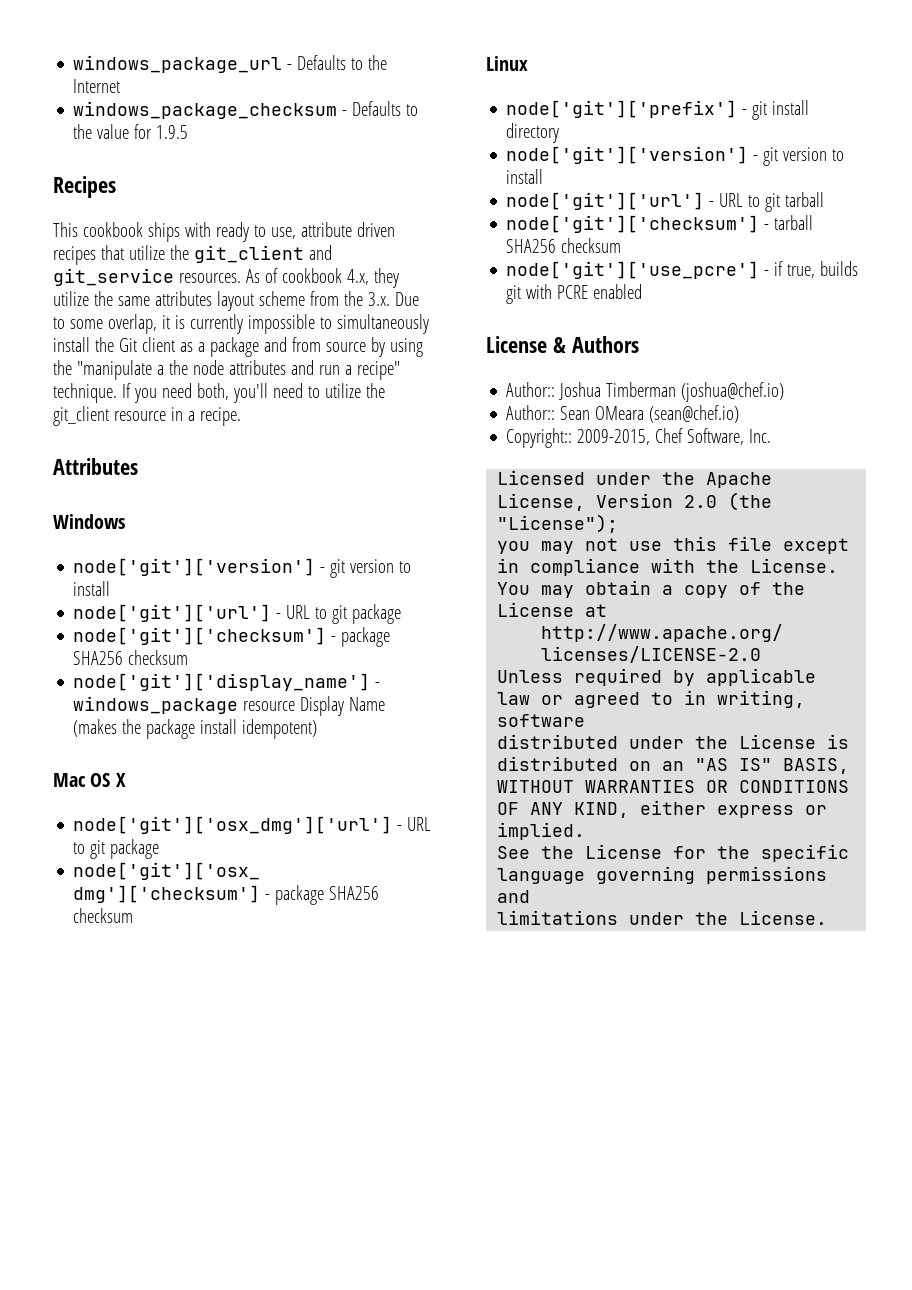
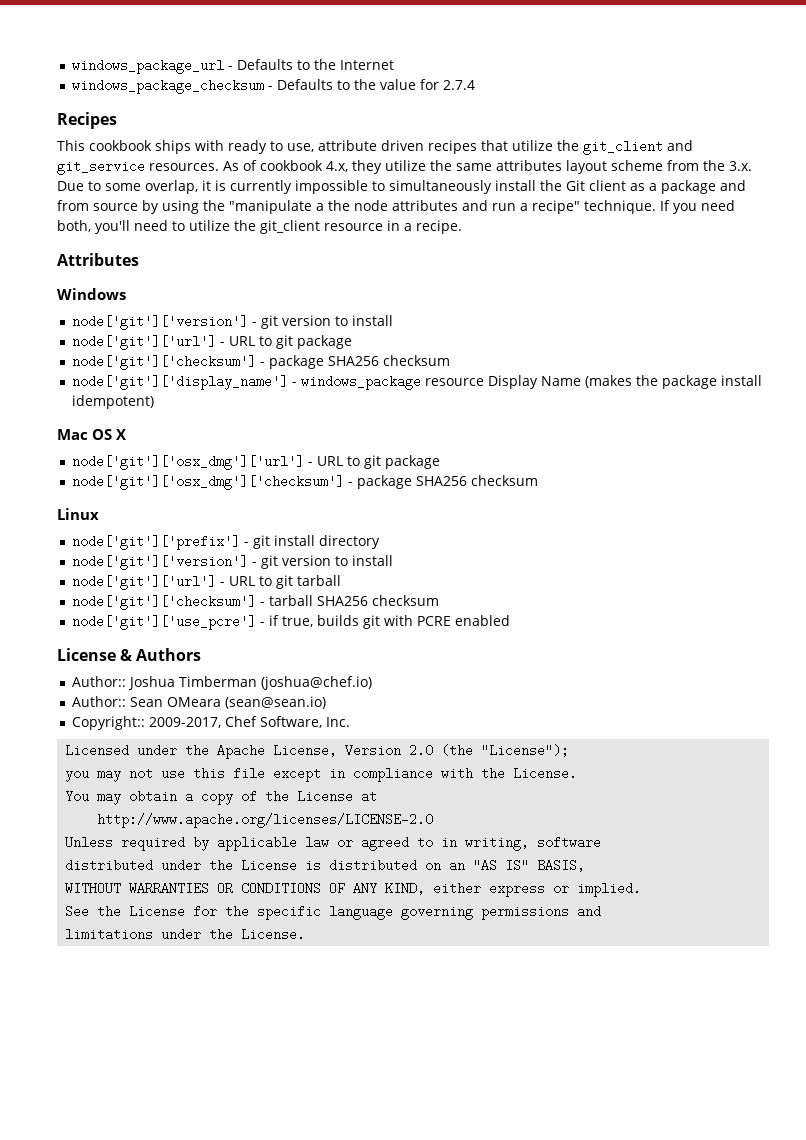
- windows_package_checksum - Defaults to the value for 1.9.5
+ windows_package_checksum - Defaults to the value for 2.7.4
- Author:: Sean OMeara (sean@chef.io)
+ Author:: Sean OMeara (sean@sean.io)
- Copyright:: 2009-2015, Chef Software, Inc.
+ Copyright:: 2009-2017, Chef Software, Inc.

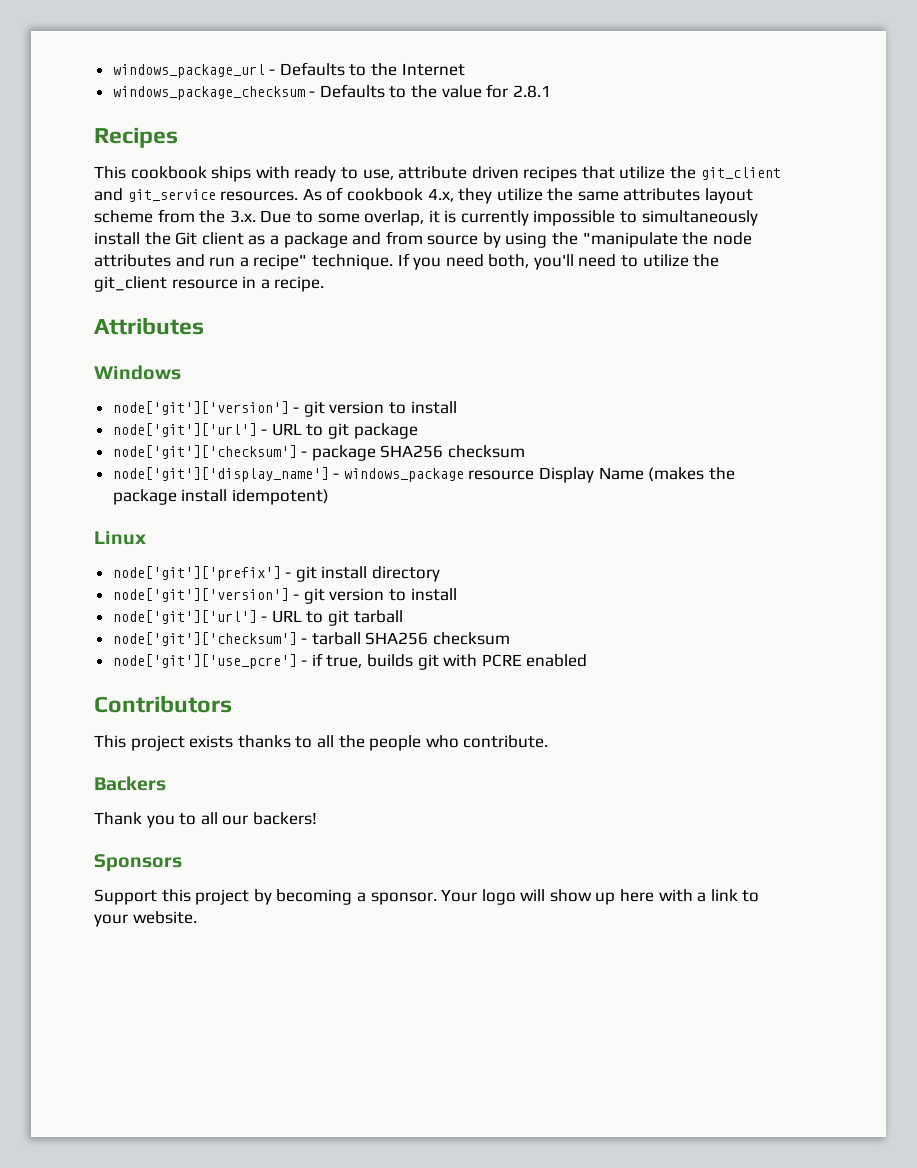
- windows_package_checksum - Defaults to the value for 2.7.4
+ windows_package_checksum - Defaults to the value for 2.8.1
- As of cookbook 4.x, they utilize the same attributes layout scheme from the 3.x. Due to some overlap, it is currently impossible to simultaneously install the Git client as a package and from source by using the "manipulate a the node attributes and run a recipe" technique.
+ As of cookbook 4.x, they utilize the same attributes layout scheme from the 3.x. Due to some overlap, it is currently impossible to simultaneously install the Git client as a package and from source by using the "manipulate the node attributes and run a recipe" technique.
- Mac OS X
- node['git']['osx_dmg']['url'] - URL to git package
- node['git']['osx_dmg']['checksum'] - package SHA256 checksum
- License & Authors
- Author:: Joshua Timberman (joshua@chef.io)
- Author:: Sean OMeara (sean@sean.io)
- Copyright:: 2009-2017, Chef Software, Inc.
- Licensed under the Apache License, Version 2.0 (the "License");
- you may not use this file except in compliance with the License.
- You may obtain a copy of the License at
- http://www.apache.org/licenses/LICENSE-2.0
- Unless required by applicable law or agreed to in writing, software
- distributed under the License is distributed on an "AS IS" BASIS,
- WITHOUT WARRANTIES OR CONDITIONS OF ANY KIND, either express or implied.
- See the License for the specific language governing permissions and
- limitations under the License.
+ Contributors
+ This project exists thanks to all the people who contribute.
+ Backers
+ Thank you to all our backers!
+ Sponsors
+ Support this project by becoming a sponsor. Your logo will show up here with a link to your website.

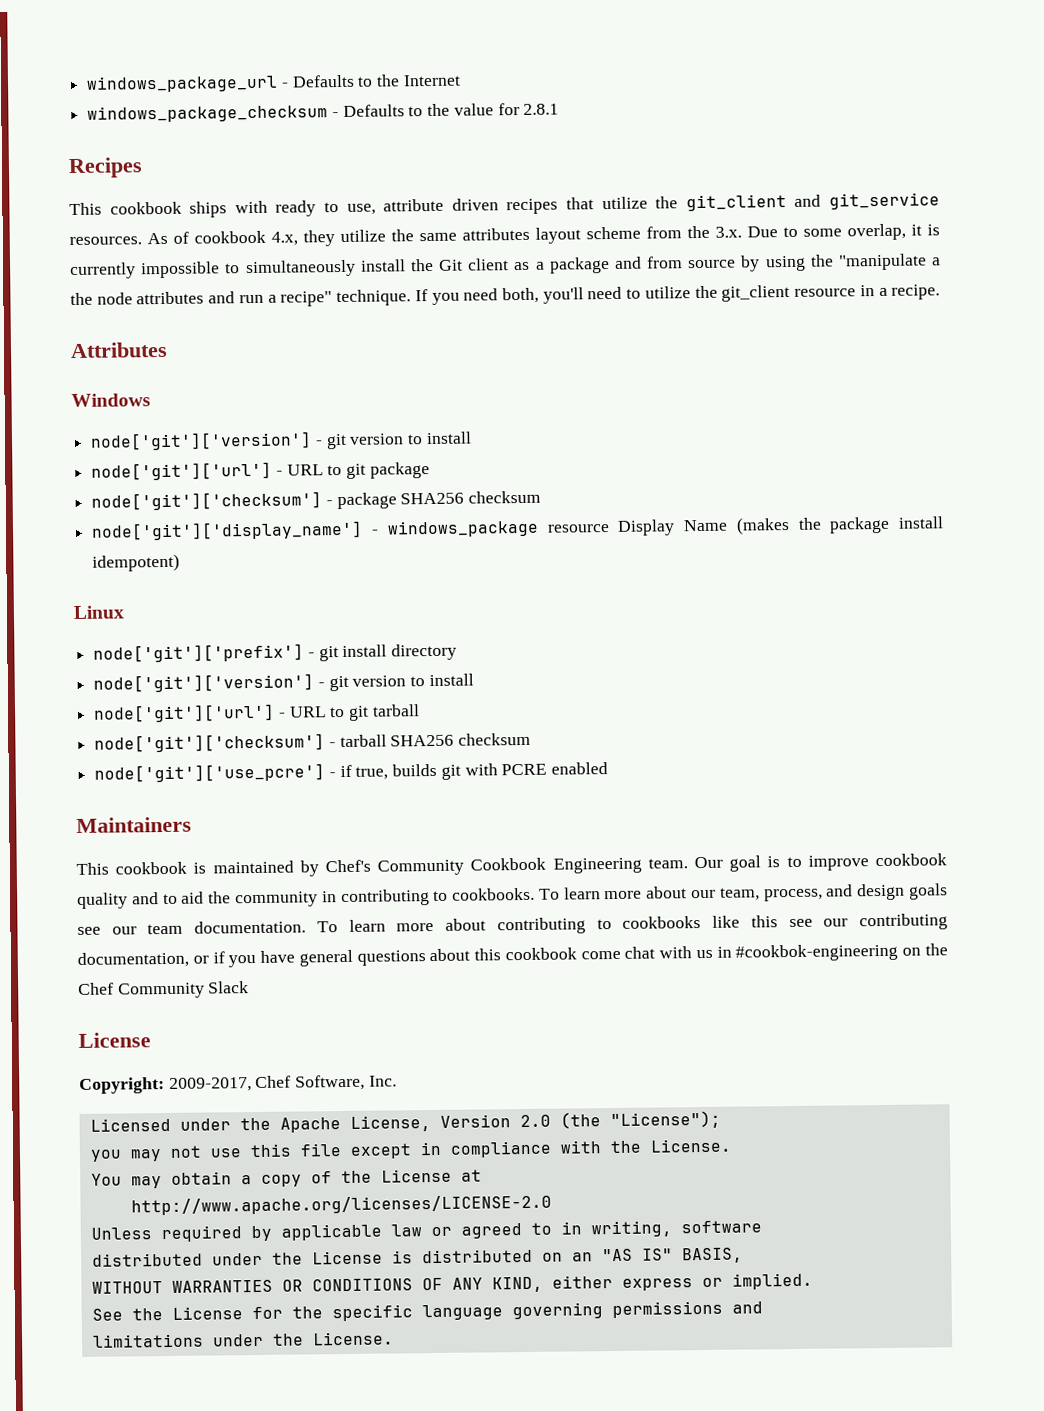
- As of cookbook 4.x, they utilize the same attributes layout scheme from the 3.x. Due to some overlap, it is currently impossible to simultaneously install the Git client as a package and from source by using the "manipulate the node attributes and run a recipe" technique.
+ As of cookbook 4.x, they utilize the same attributes layout scheme from the 3.x. Due to some overlap, it is currently impossible to simultaneously install the Git client as a package and from source by using the "manipulate a the node attributes and run a recipe" technique.
- Contributors
- This project exists thanks to all the people who contribute.
- Backers
- Thank you to all our backers!
- Sponsors
- Support this project by becoming a sponsor. Your logo will show up here with a link to your website.
+ Maintainers
+ This cookbook is maintained by Chef's Community Cookbook Engineering team. Our goal is to improve cookbook quality and to aid the community in contributing to cookbooks. To learn more about our team, process, and design goals see our team documentation. To learn more about contributing to cookbooks like this see our contributing documentation, or if you have general questions about this cookbook come chat with us in #cookbok-engineering on the Chef Community Slack
+ License
+ Copyright: 2009-2017, Chef Software, Inc.
+ Licensed under the Apache License, Version 2.0 (the "License");
+ you may not use this file except in compliance with the License.
+ You may obtain a copy of the License at
+ http://www.apache.org/licenses/LICENSE-2.0
+ Unless required by applicable law or agreed to in writing, software
+ distributed under the License is distributed on an "AS IS" BASIS,
+ WITHOUT WARRANTIES OR CONDITIONS OF ANY KIND, either express or implied.
+ See the License for the specific language governing permissions and
+ limitations under the License.

